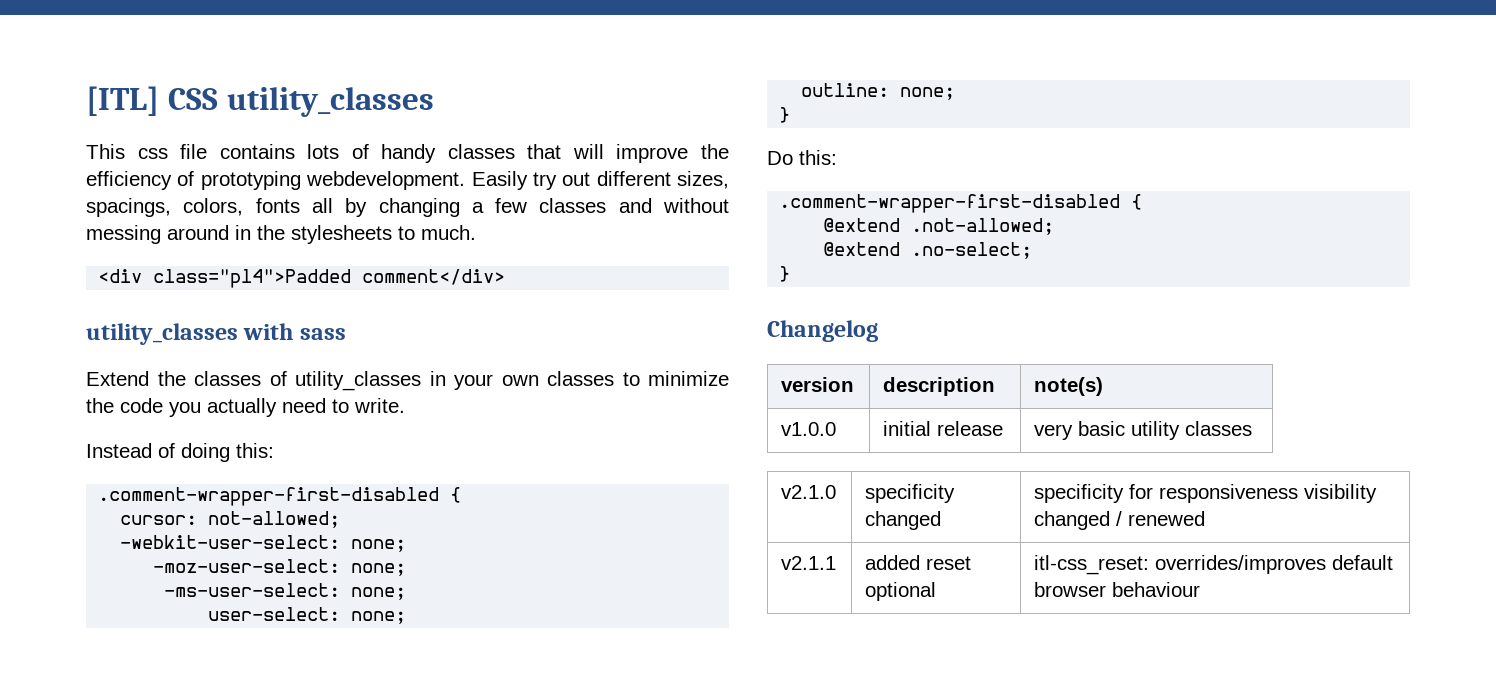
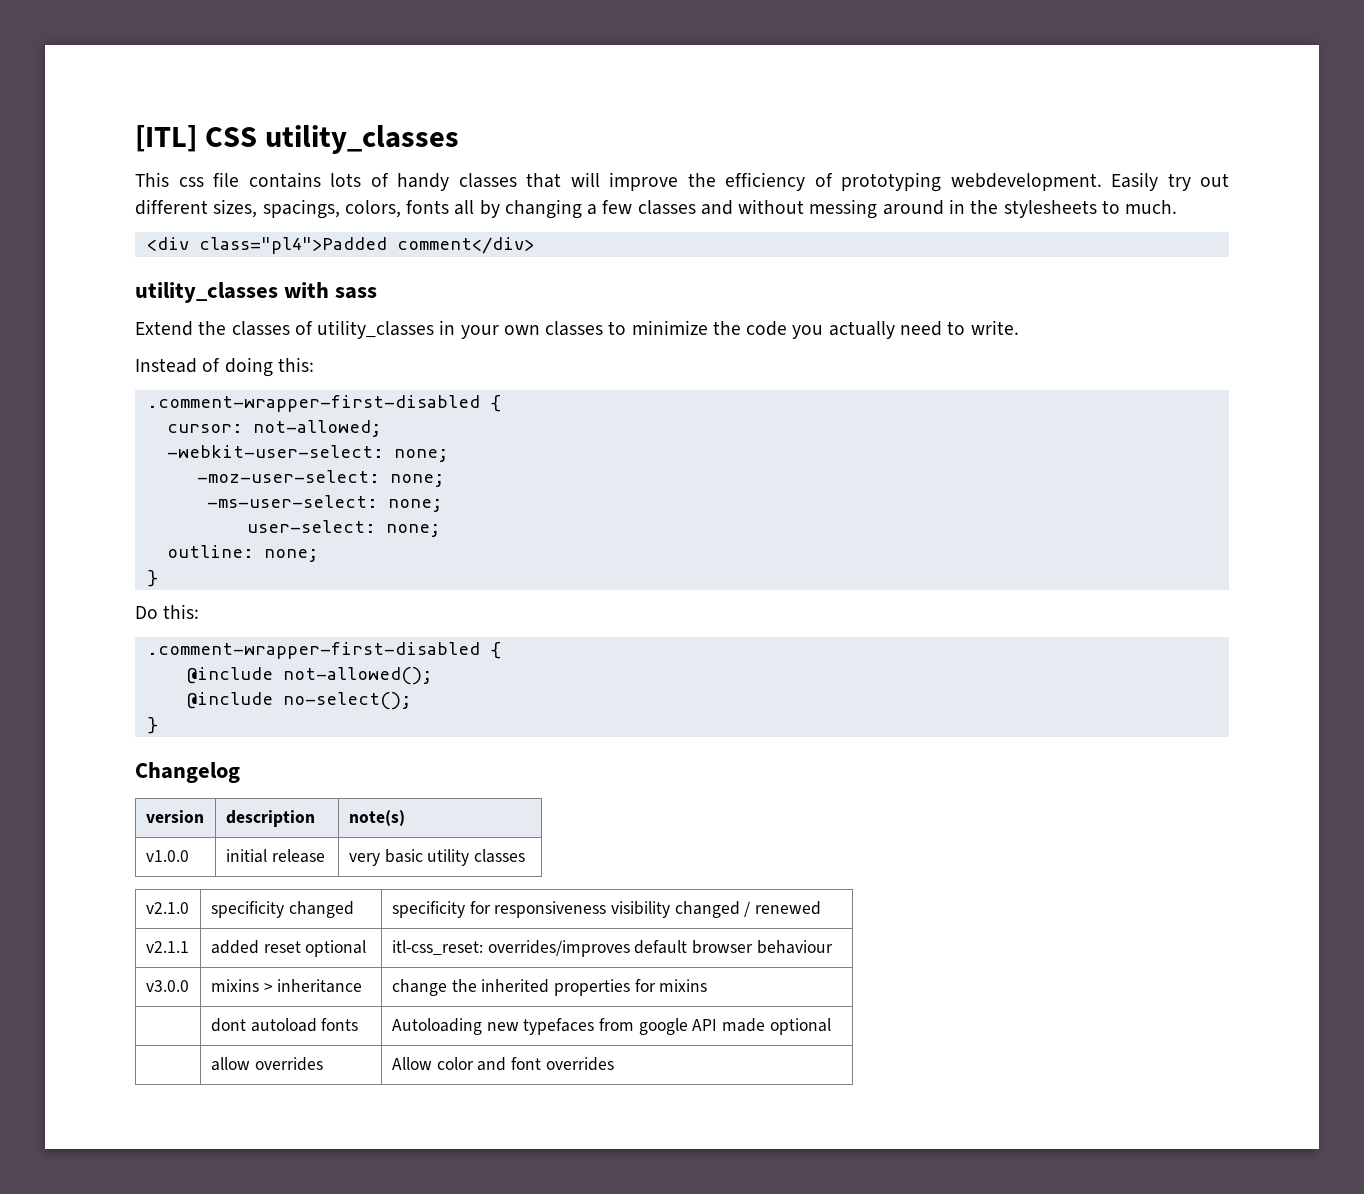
- @extend .not-allowed;
- @extend .no-select;
+ @include not-allowed();
+ @include no-select();
+ v3.0.0 | mixins > inheritance | change the inherited properties for mixins
+ | dont autoload fonts | Autoloading new typefaces from google API made optional
+ | allow overrides | Allow color and font overrides

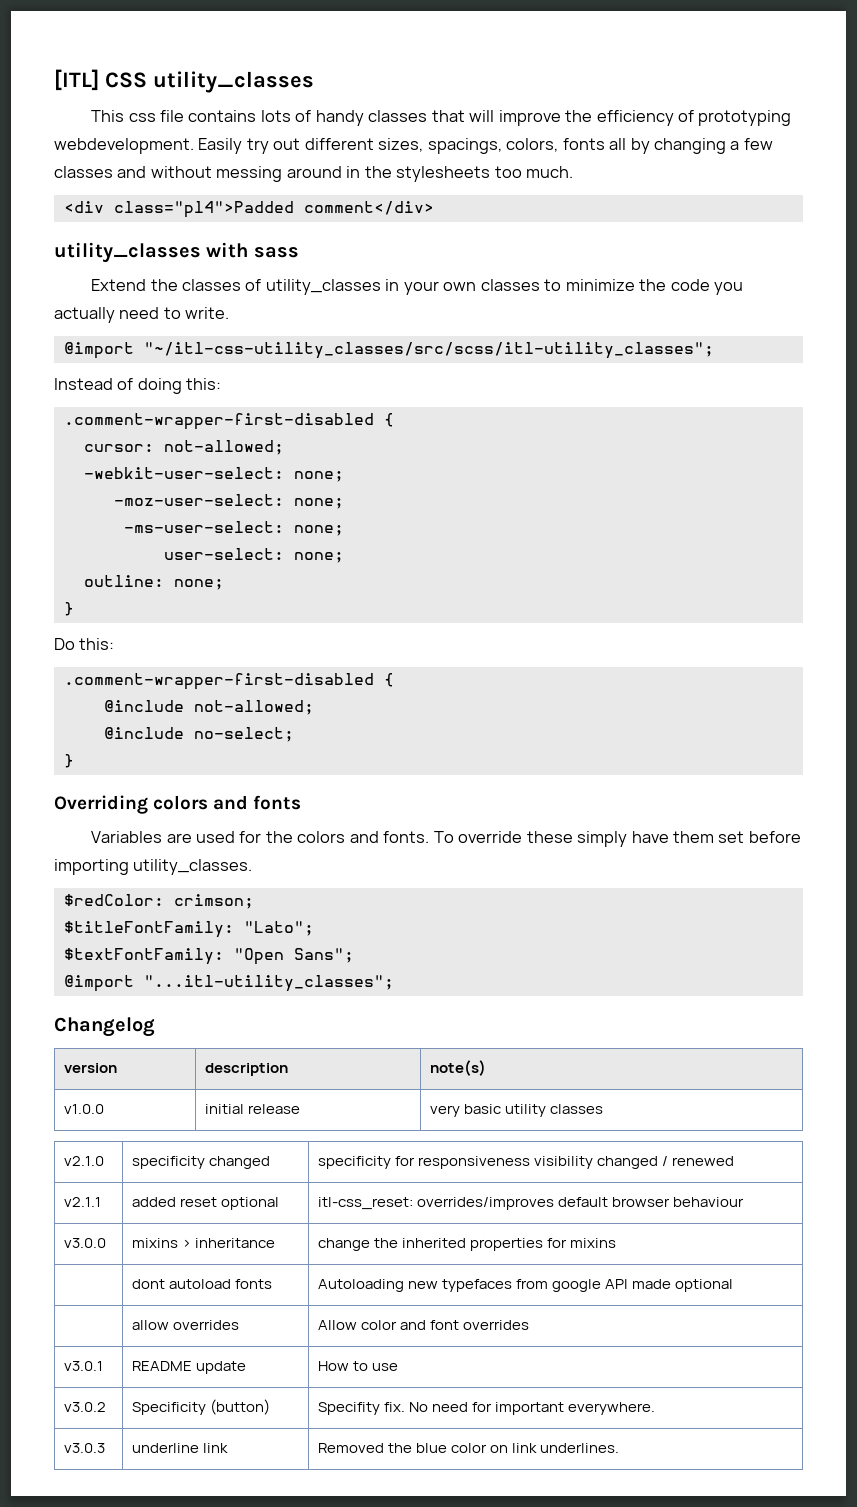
- Easily try out different sizes, spacings, colors, fonts all by changing a few classes and without messing around in the stylesheets to much.
+ Easily try out different sizes, spacings, colors, fonts all by changing a few classes and without messing around in the stylesheets too much.
+ @import "~/itl-css-utility_classes/src/scss/itl-utility_classes";
- @include not-allowed();
- @include no-select();
+ @include not-allowed;
+ @include no-select;
  }
+ Overriding colors and fonts
+ Variables are used for the colors and fonts. To override these simply have them set before importing utility_classes.
+ $redColor: crimson;
+ $titleFontFamily: "Lato";
+ $textFontFamily: "Open Sans";
+ @import "...itl-utility_classes";
+ v3.0.1 | README update | How to use
+ v3.0.2 | Specificity (button) | Specifity fix. No need for important everywhere.
+ v3.0.3 | underline link | Removed the blue color on link underlines.

